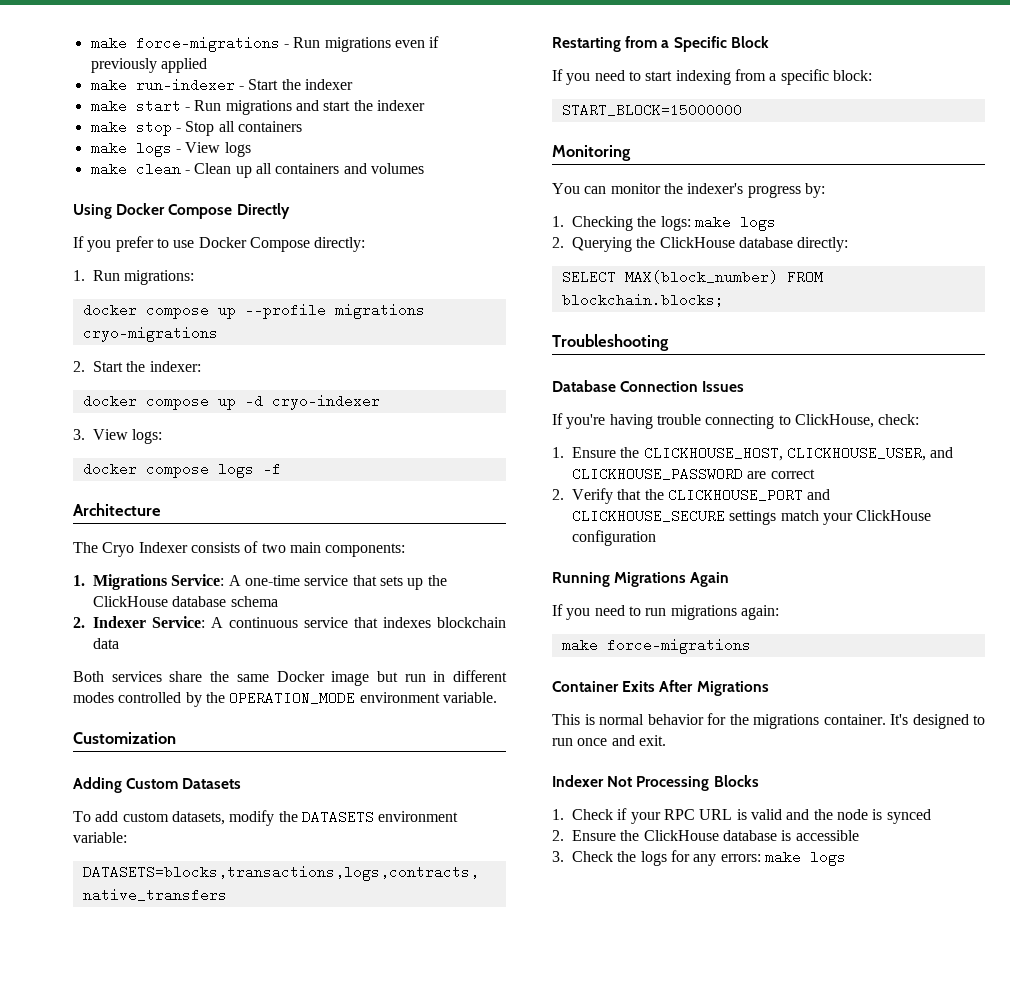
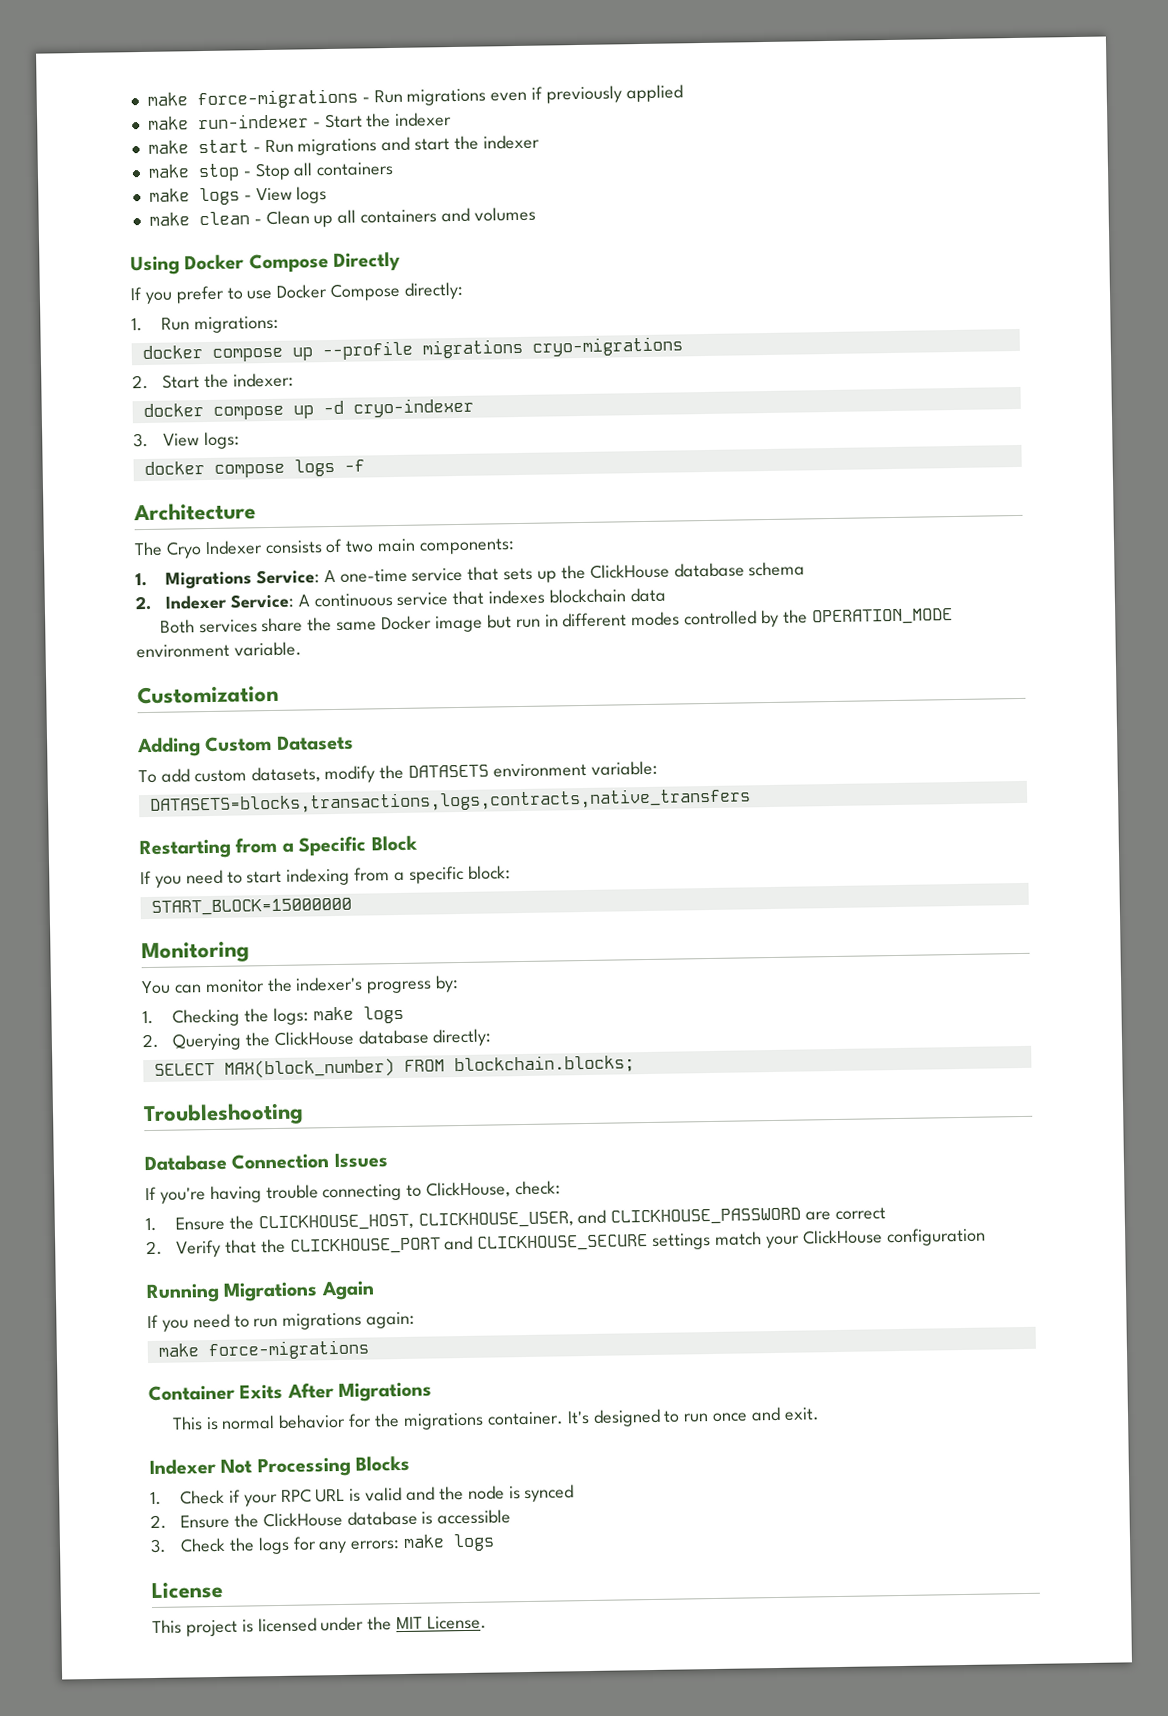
+ License
+ This project is licensed under the MIT License.

